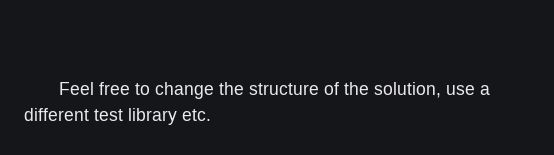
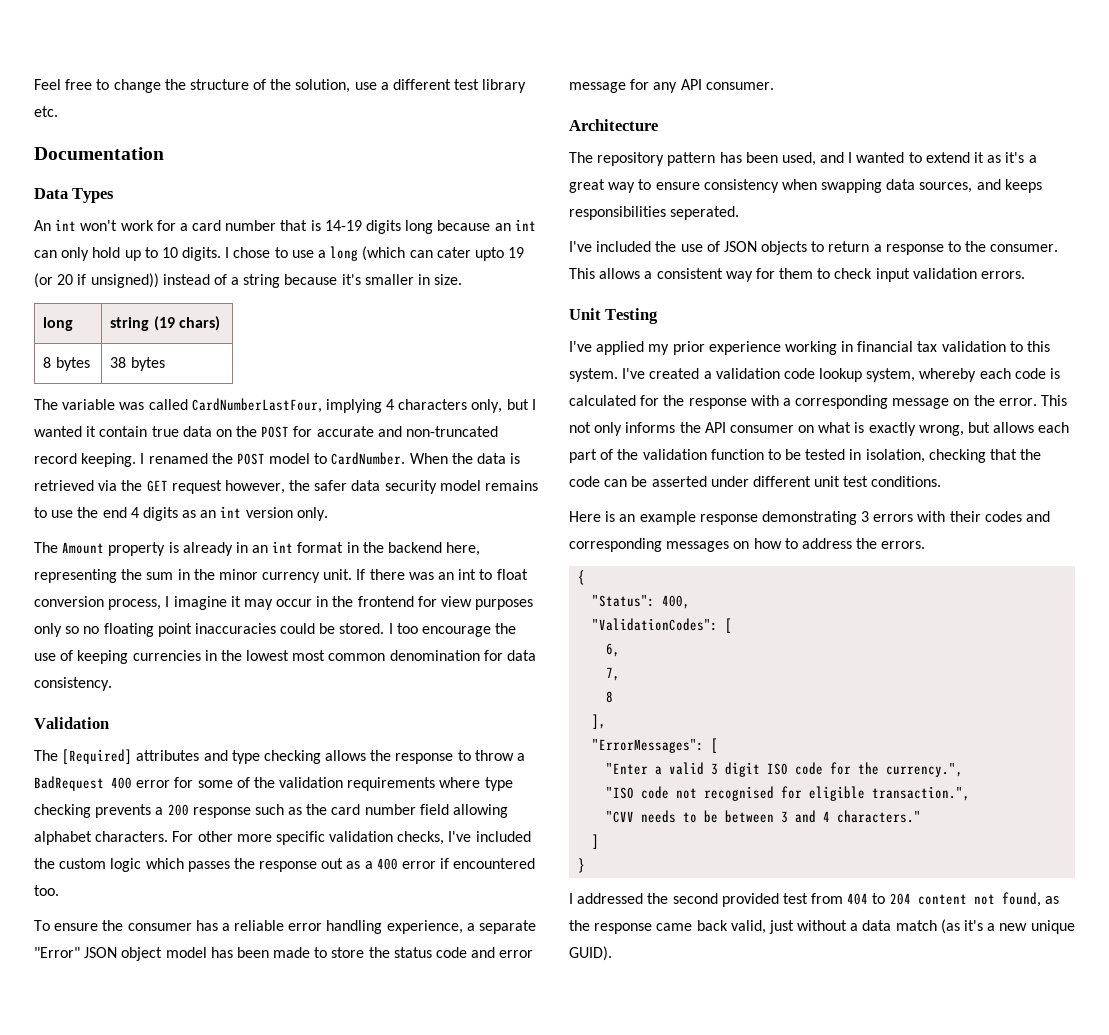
+ Documentation
+ Data Types
+ An int won't work for a card number that is 14-19 digits long because an int can only hold up to 10 digits. I chose to use a long (which can cater upto 19 (or 20 if unsigned)) instead of a string because it's smaller in size.
+ long | string (19 chars)
+ 8 bytes | 38 bytes
+ The variable was called CardNumberLastFour, implying 4 characters only, but I wanted it contain true data on the POST for accurate and non-truncated record keeping. I renamed the POST model to CardNumber. When the data is retrieved via the GET request however, the safer data security model remains to use the end 4 digits as an int version only.
+ The Amount property is already in an int format in the backend here, representing the sum in the minor currency unit. If there was an int to float conversion process, I imagine it may occur in the frontend for view purposes only so no floating point inaccuracies could be stored. I too encourage the use of keeping currencies in the lowest most common denomination for data consistency.
+ Validation
+ The [Required] attributes and type checking allows the response to throw a BadRequest 400 error for some of the validation requirements where type checking prevents a 200 response such as the card number field allowing alphabet characters. For other more specific validation checks, I've included the custom logic which passes the response out as a 400 error if encountered too.
+ To ensure the consumer has a reliable error handling experience, a separate "Error" JSON object model has been made to store the status code and error message for any API consumer.
+ Architecture
+ The repository pattern has been used, and I wanted to extend it as it's a great way to ensure consistency when swapping data sources, and keeps responsibilities seperated.
+ I've included the use of JSON objects to return a response to the consumer. This allows a consistent way for them to check input validation errors.
+ Unit Testing
+ I've applied my prior experience working in financial tax validation to this system. I've created a validation code lookup system, whereby each code is calculated for the response with a corresponding message on the error. This not only informs the API consumer on what is exactly wrong, but allows each part of the validation function to be tested in isolation, checking that the code can be asserted under different unit test conditions.
+ Here is an example response demonstrating 3 errors with their codes and corresponding messages on how to address the errors.
+ {
+ "Status": 400,
+ "ValidationCodes": [
+ 6,
+ 7,
+ 8
+ ],
+ "ErrorMessages": [
+ "Enter a valid 3 digit ISO code for the currency.",
+ "ISO code not recognised for eligible transaction.",
+ "CVV needs to be between 3 and 4 characters."
+ ]
+ }
+ I addressed the second provided test from 404 to 204 content not found, as the response came back valid, just without a data match (as it's a new unique GUID).

